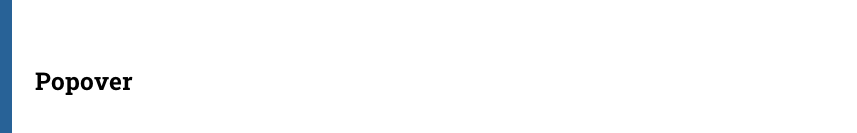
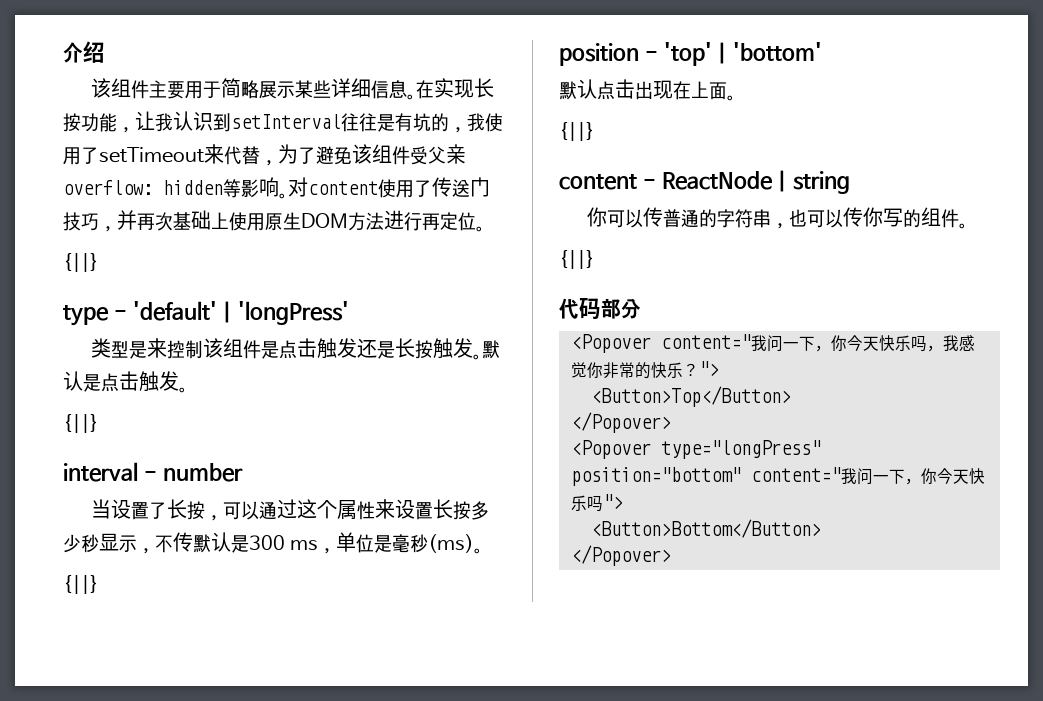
- Popover
+ 介绍
+ 该组件主要用于简略展示某些详细信息。在实现长按功能，让我认识到setInterval往往是有坑的，我使用了setTimeout来代替，为了避免该组件受父亲overflow: hidden等影响。对content使用了传送门技巧，并再次基础上使用原生DOM方法进行再定位。
+ {||}
+ type - 'default' | 'longPress'
+ 类型是来控制该组件是点击触发还是长按触发。默认是点击触发。
+ {||}
+ interval - number
+ 当设置了长按，可以通过这个属性来设置长按多少秒显示，不传默认是300 ms，单位是毫秒(ms)。
+ {||}
+ position - 'top' | 'bottom'
+ 默认点击出现在上面。
+ {||}
+ content - ReactNode | string
+ 你可以传普通的字符串，也可以传你写的组件。
+ {||}
+ 代码部分
+ <Popover content="我问一下，你今天快乐吗，我感觉你非常的快乐？">
+ <Button>Top</Button>
+ </Popover>
+ <Popover type="longPress" position="bottom" content="我问一下，你今天快乐吗">
+ <Button>Bottom</Button>
+ </Popover>

